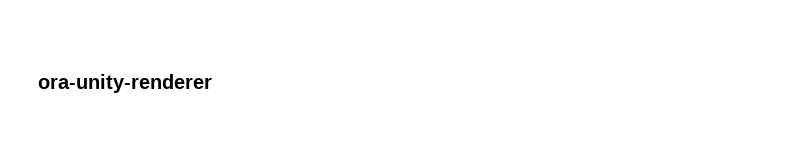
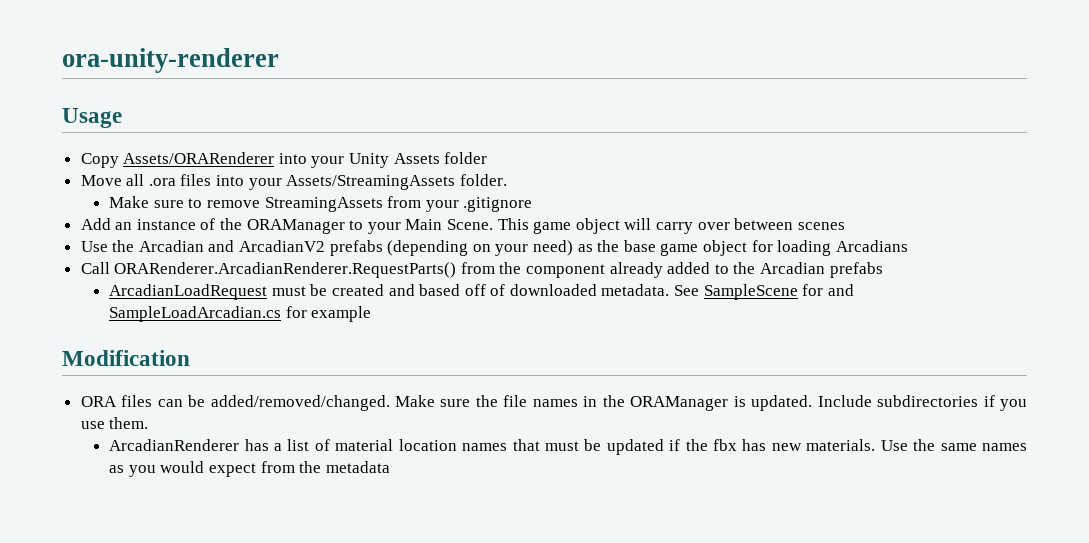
+ Usage
+ Copy Assets/ORARenderer into your Unity Assets folder
+ Move all .ora files into your Assets/StreamingAssets folder.
+ Make sure to remove StreamingAssets from your .gitignore
+ Add an instance of the ORAManager to your Main Scene. This game object will carry over between scenes
+ Use the Arcadian and ArcadianV2 prefabs (depending on your need) as the base game object for loading Arcadians
+ Call ORARenderer.ArcadianRenderer.RequestParts() from the component already added to the Arcadian prefabs
+ ArcadianLoadRequest must be created and based off of downloaded metadata. See SampleScene for and SampleLoadArcadian.cs for example
+ Modification
+ ORA files can be added/removed/changed. Make sure the file names in the ORAManager is updated. Include subdirectories if you use them.
+ ArcadianRenderer has a list of material location names that must be updated if the fbx has new materials. Use the same names as you would expect from the metadata

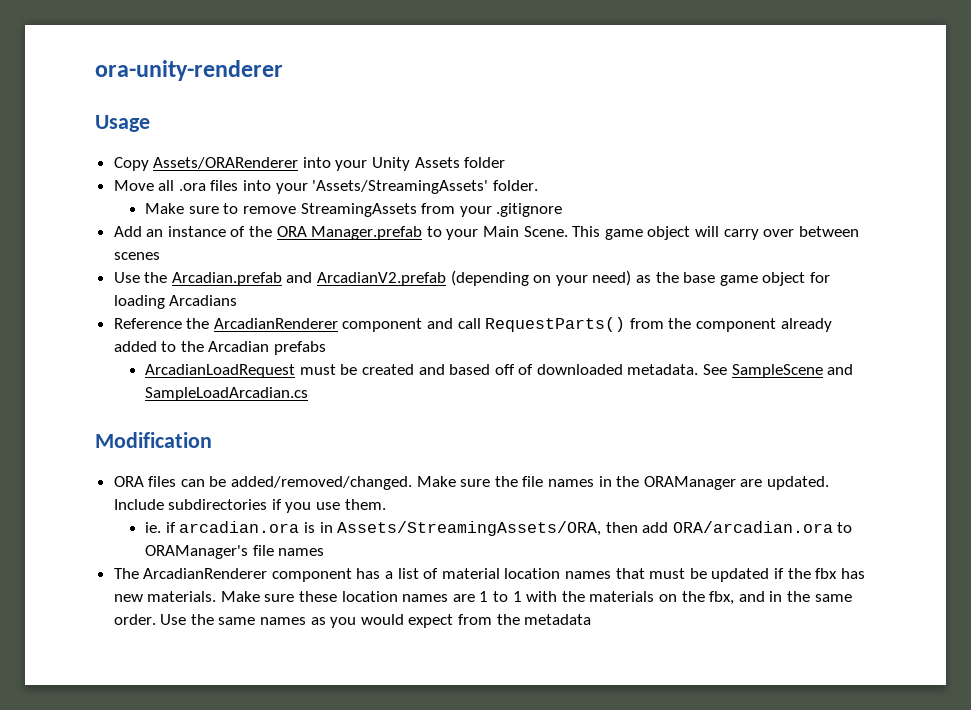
- Move all .ora files into your Assets/StreamingAssets folder.
+ Move all .ora files into your 'Assets/StreamingAssets' folder.
- Add an instance of the ORAManager to your Main Scene.
+ Add an instance of the ORA Manager.prefab to your Main Scene.
- Use the Arcadian and ArcadianV2 prefabs (depending on your need) as the base game object for loading Arcadians
+ Use the Arcadian.prefab and ArcadianV2.prefab (depending on your need) as the base game object for loading Arcadians
- Call ORARenderer.ArcadianRenderer.RequestParts() from the component already added to the Arcadian prefabs
+ Reference the ArcadianRenderer component and call RequestParts() from the component already added to the Arcadian prefabs
- See SampleScene for and SampleLoadArcadian.cs for example
+ See SampleScene and SampleLoadArcadian.cs
- Make sure the file names in the ORAManager is updated.
+ Make sure the file names in the ORAManager are updated.
- ArcadianRenderer has a list of material location names that must be updated if the fbx has new materials.
+ ie. if arcadian.ora is in Assets/StreamingAssets/ORA, then add ORA/arcadian.ora to ORAManager's file names
+ The ArcadianRenderer component has a list of material location names that must be updated if the fbx has new materials.
+ Make sure these location names are 1 to 1 with the materials on the fbx, and in the same order.

